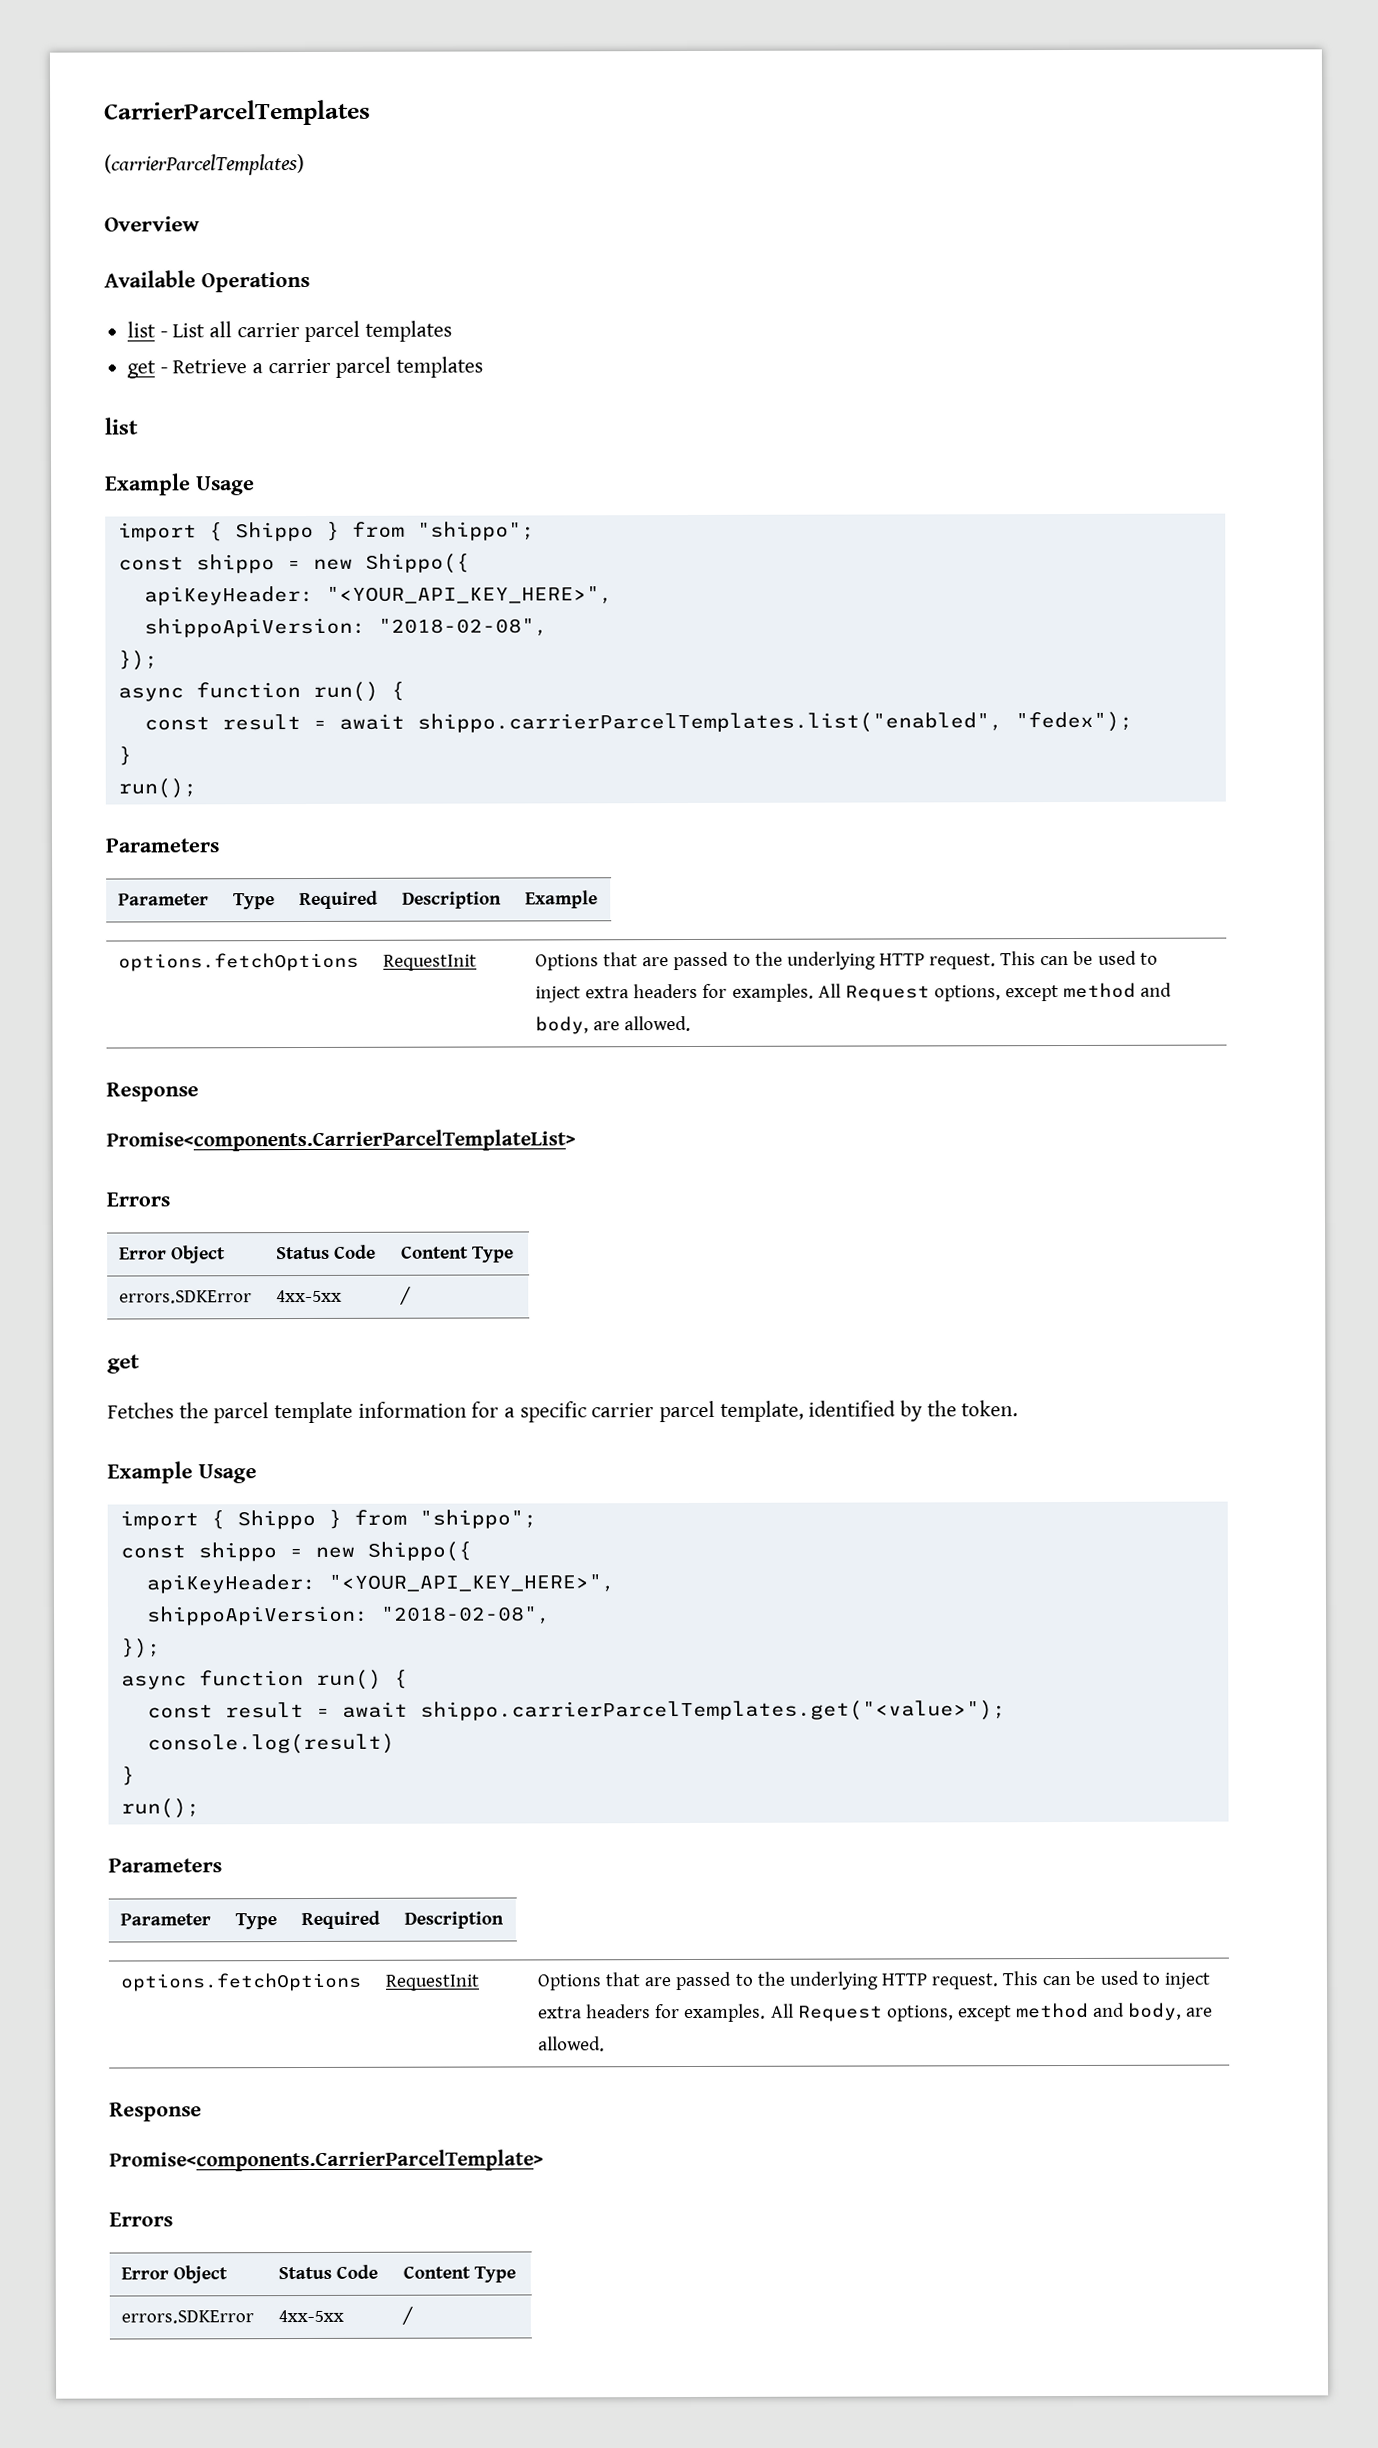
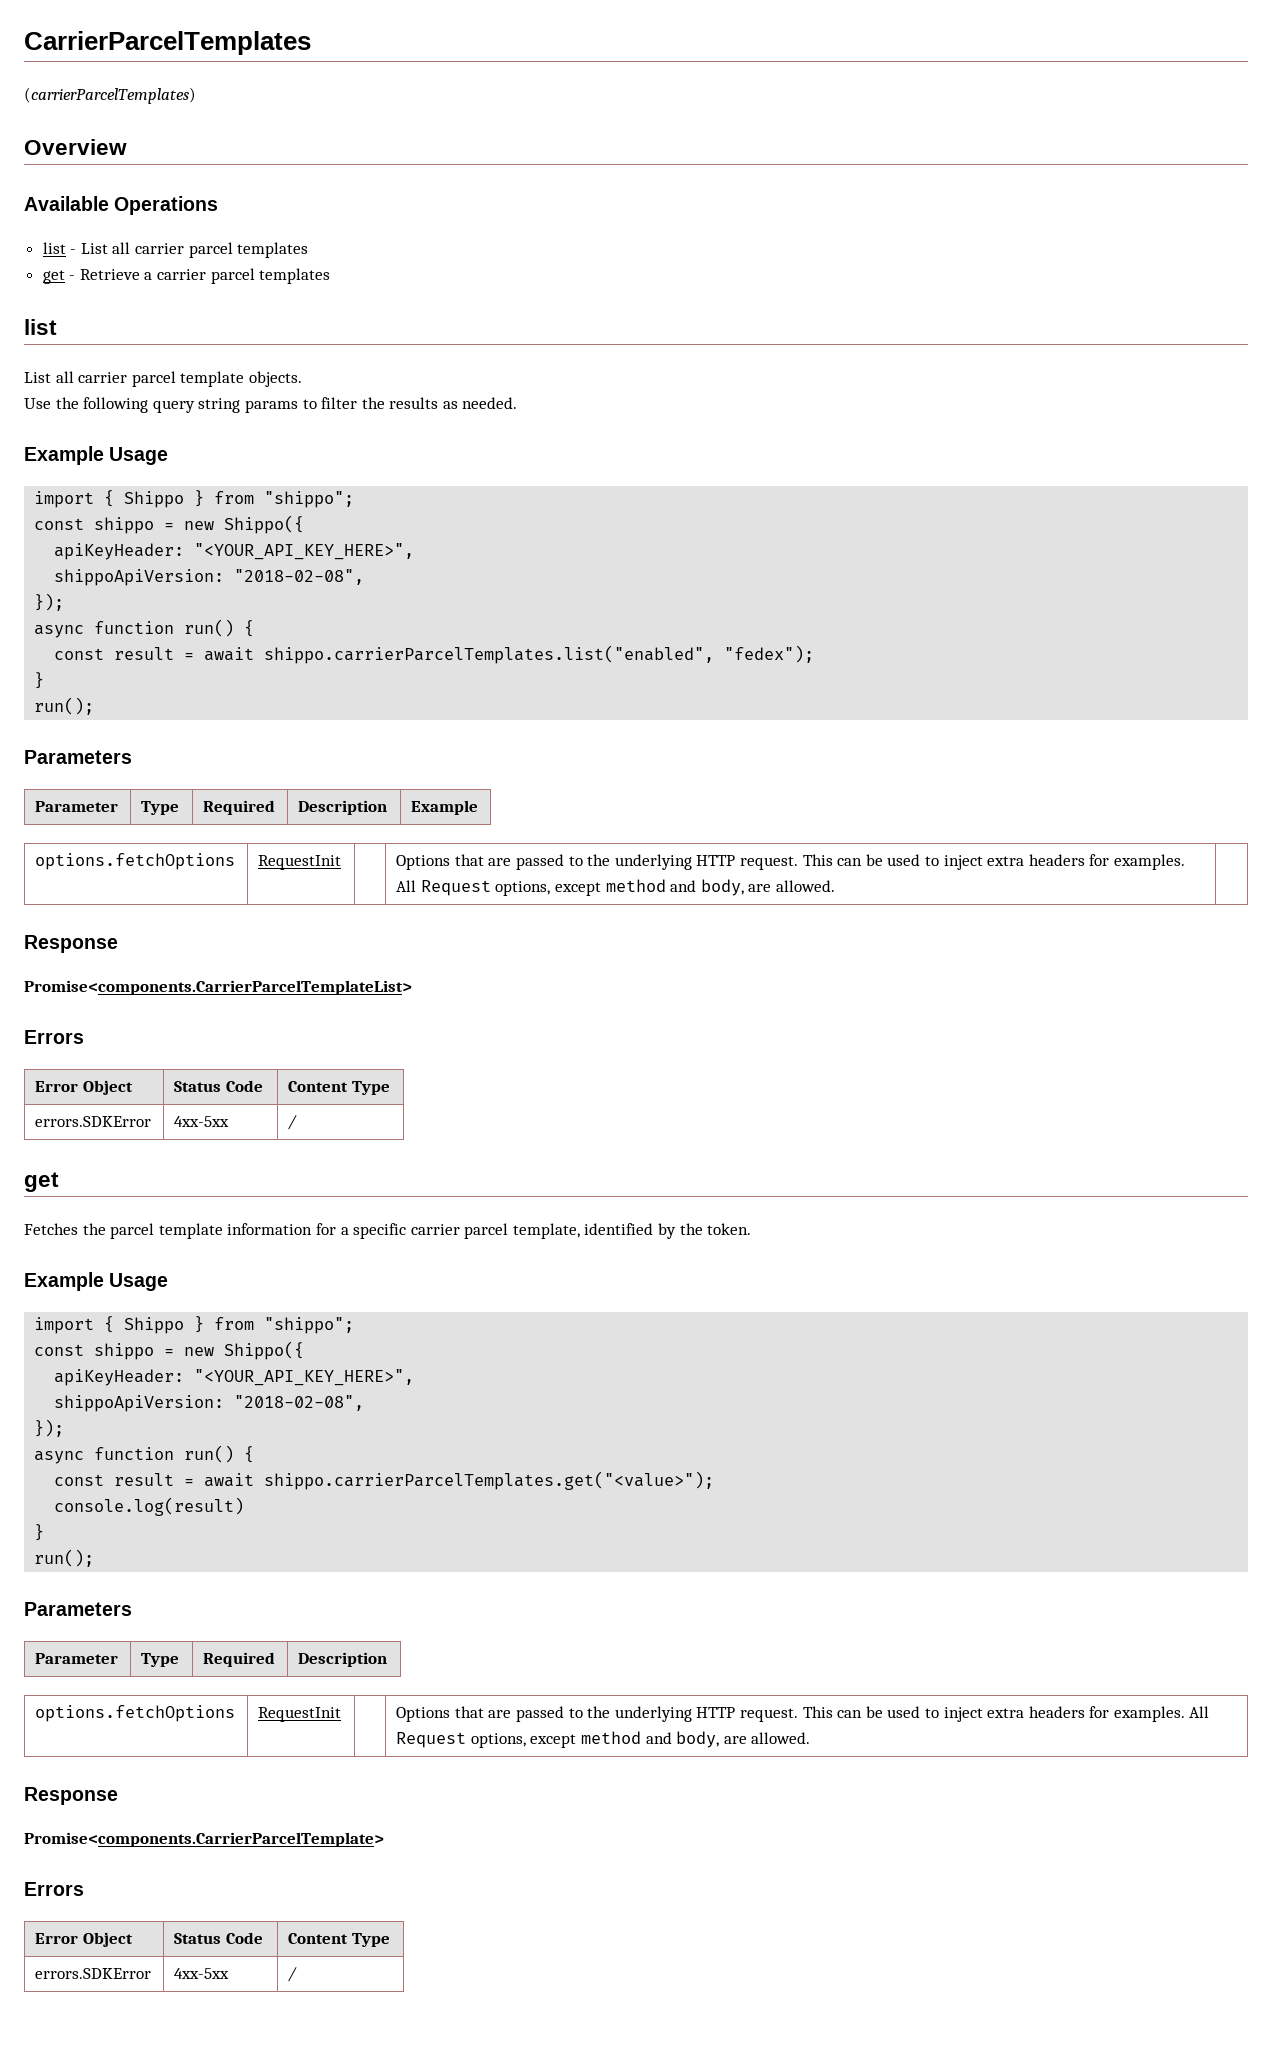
+ List all carrier parcel template objects.
+ Use the following query string params to filter the results as needed.

